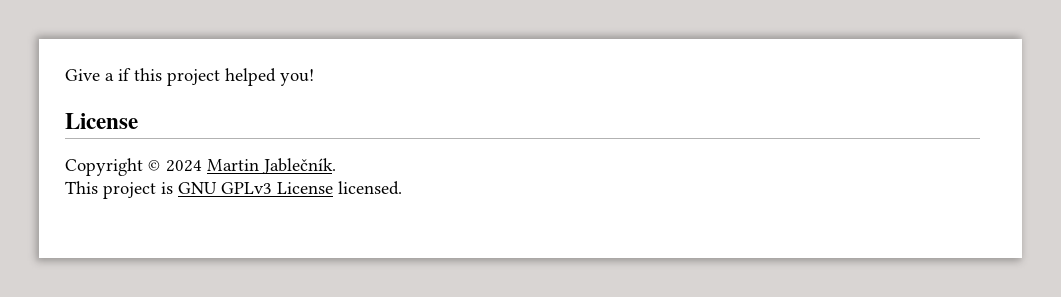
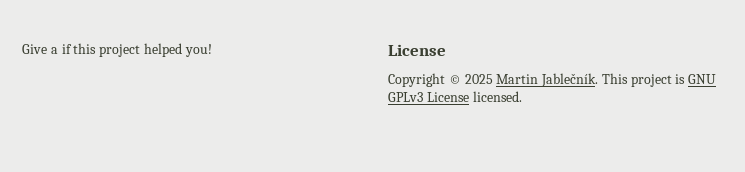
- Copyright © 2024 Martin Jablečník.
- This project is GNU GPLv3 License licensed.
+ Copyright © 2025 Martin Jablečník. This project is GNU GPLv3 License licensed.

